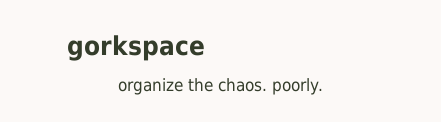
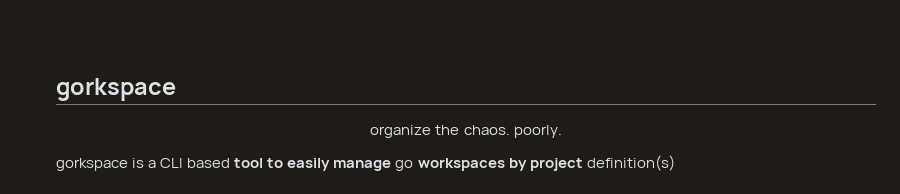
+ gorkspace is a CLI based tool to easily manage go workspaces by project definition(s)

